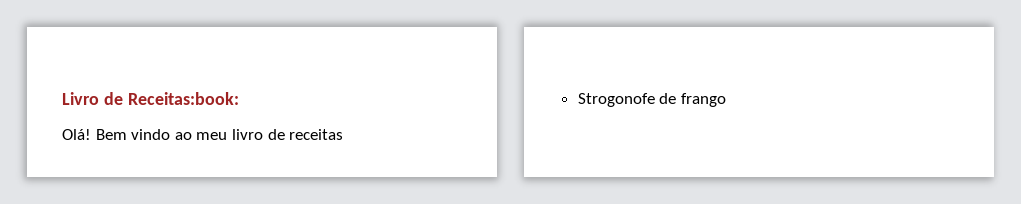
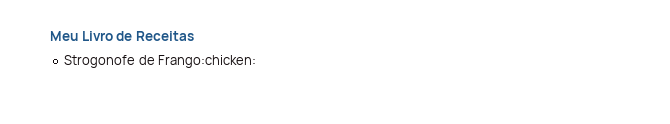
- Livro de Receitas:book:
- Olá! Bem vindo ao meu livro de receitas
+ Meu Livro de Receitas
- Strogonofe de frango
+ Strogonofe de Frango:chicken:

